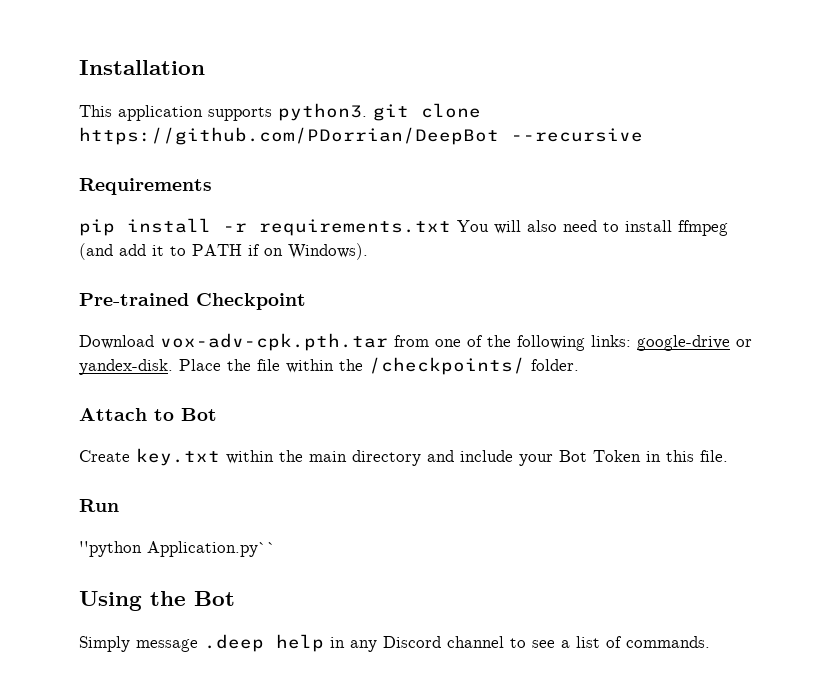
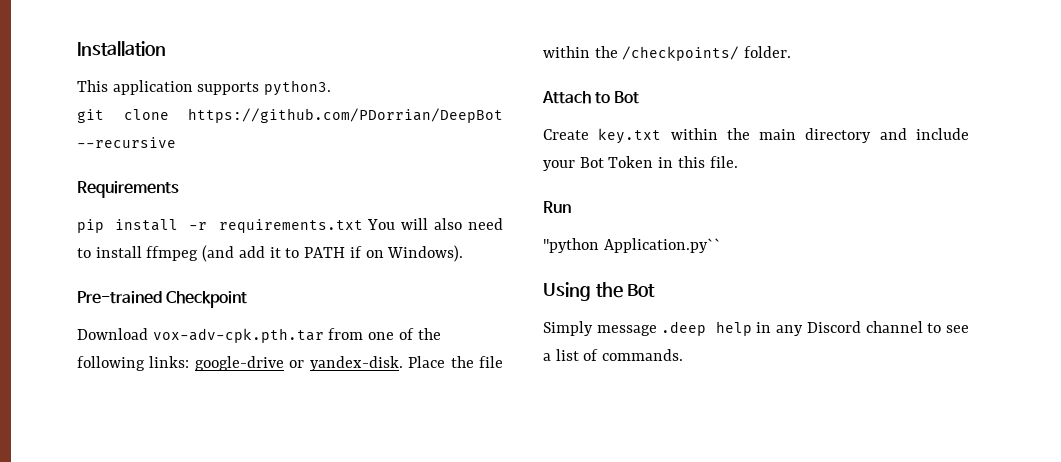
- This application supports python3. git clone https://github.com/PDorrian/DeepBot --recursive
+ This application supports python3.
+ git clone https://github.com/PDorrian/DeepBot --recursive

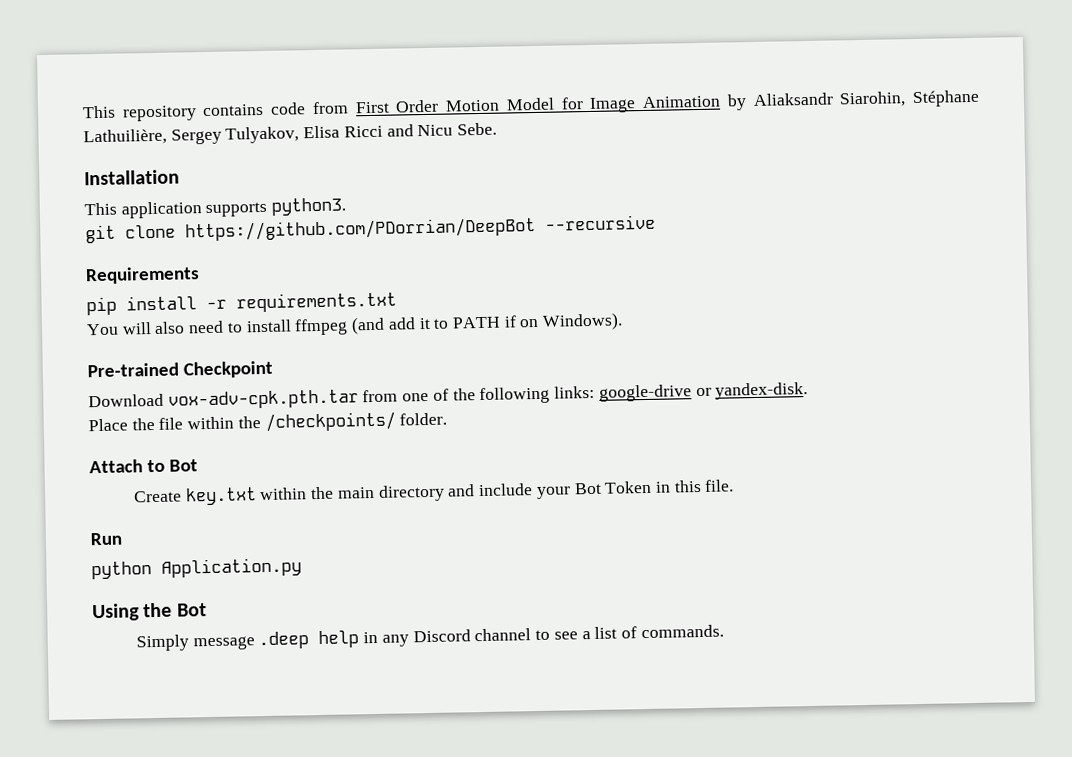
+ This repository contains code from First Order Motion Model for Image Animation by Aliaksandr Siarohin, Stéphane Lathuilière, Sergey Tulyakov, Elisa Ricci and Nicu Sebe.
- pip install -r requirements.txt You will also need to install ffmpeg (and add it to PATH if on Windows).
+ pip install -r requirements.txt
+ You will also need to install ffmpeg (and add it to PATH if on Windows).
- Download vox-adv-cpk.pth.tar from one of the following links: google-drive or yandex-disk. Place the file within the /checkpoints/ folder.
+ Download vox-adv-cpk.pth.tar from one of the following links: google-drive or yandex-disk.
+ Place the file within the /checkpoints/ folder.
- ''python Application.py``
+ python Application.py

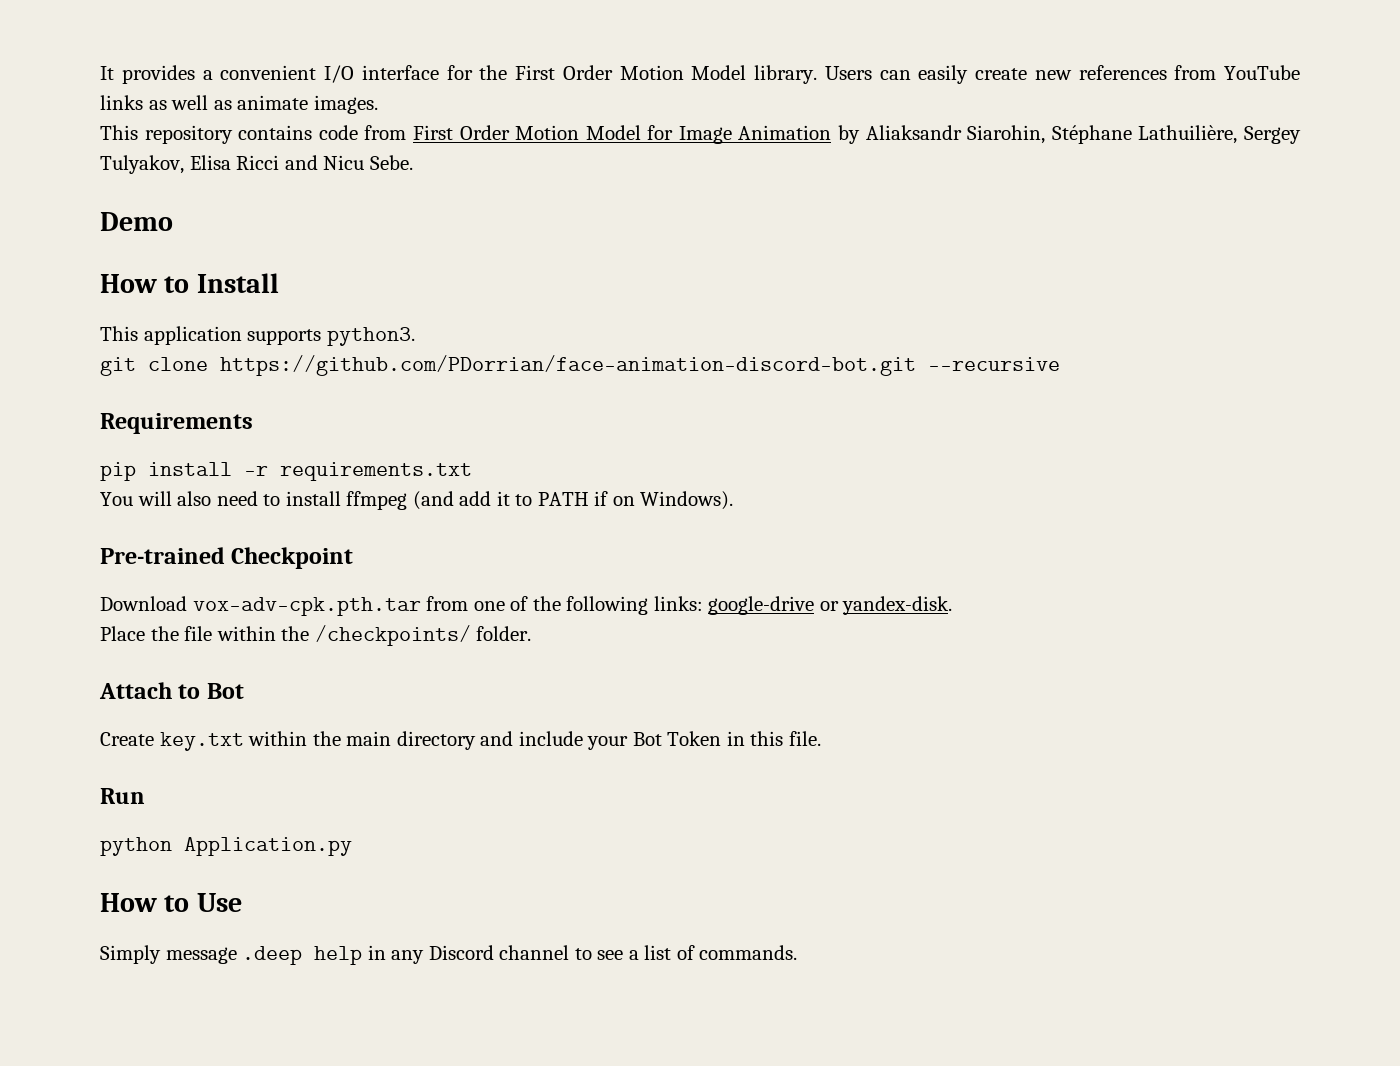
+ It provides a convenient I/O interface for the First Order Motion Model library. Users can easily create new references from YouTube links as well as animate images.
- Installation
+ Demo
+ How to Install
- git clone https://github.com/PDorrian/DeepBot --recursive
+ git clone https://github.com/PDorrian/face-animation-discord-bot.git --recursive
- Using the Bot
+ How to Use

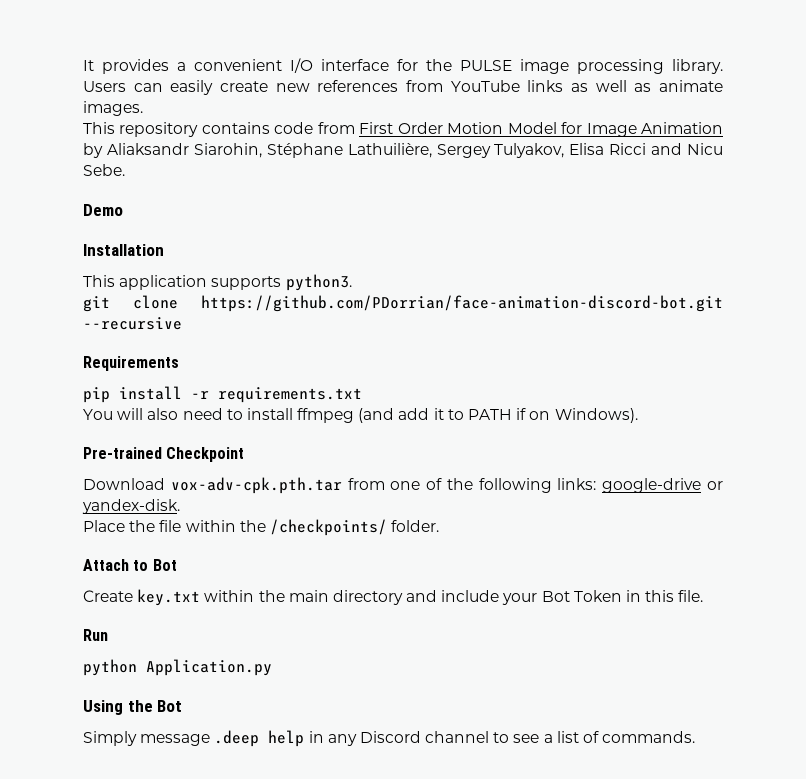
- It provides a convenient I/O interface for the First Order Motion Model library.
+ It provides a convenient I/O interface for the PULSE image processing library.
- How to Install
+ Installation
- How to Use
+ Using the Bot

